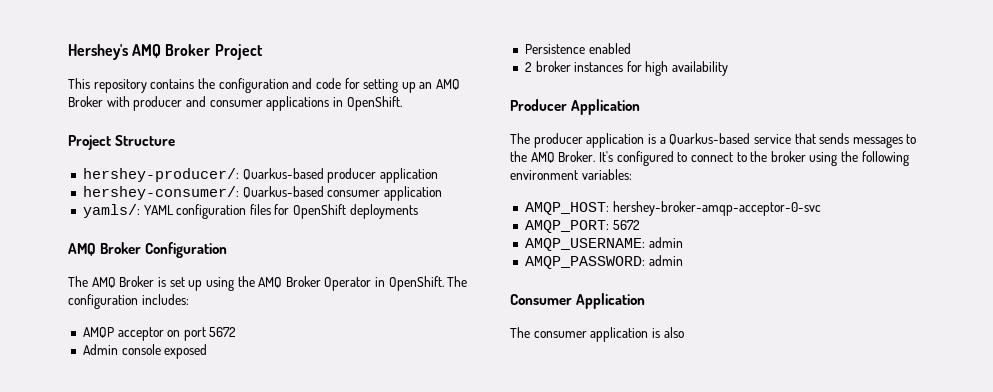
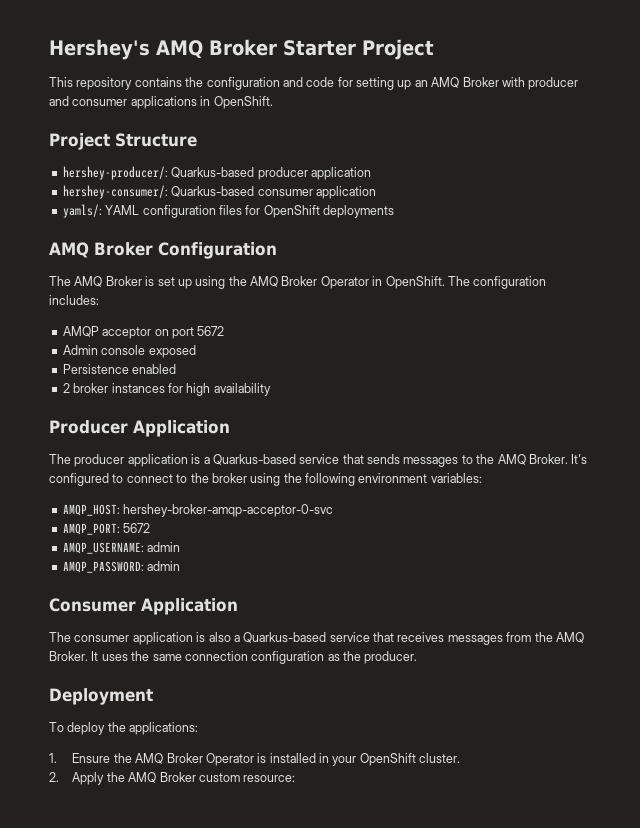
- Hershey's AMQ Broker Project
+ Hershey's AMQ Broker Starter Project
- The consumer application is also
+ The consumer application is also a Quarkus-based service that receives messages from the AMQ Broker. It uses the same connection configuration as the producer.
+ Deployment
+ To deploy the applications:
+ 1. Ensure the AMQ Broker Operator is installed in your OpenShift cluster.
+ 2. Apply the AMQ Broker custom resource:

